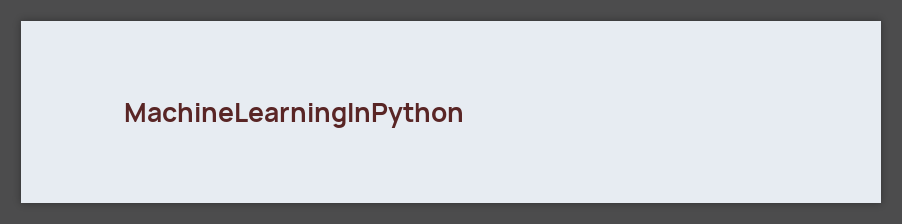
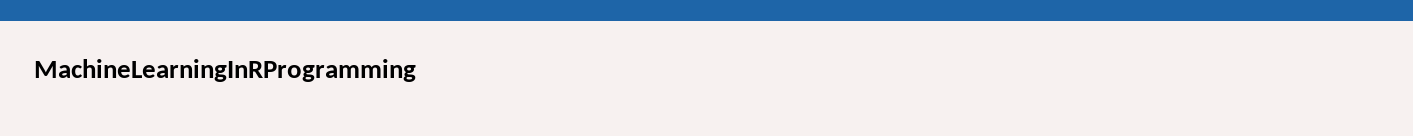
- MachineLearningInPython
+ MachineLearningInRProgramming

